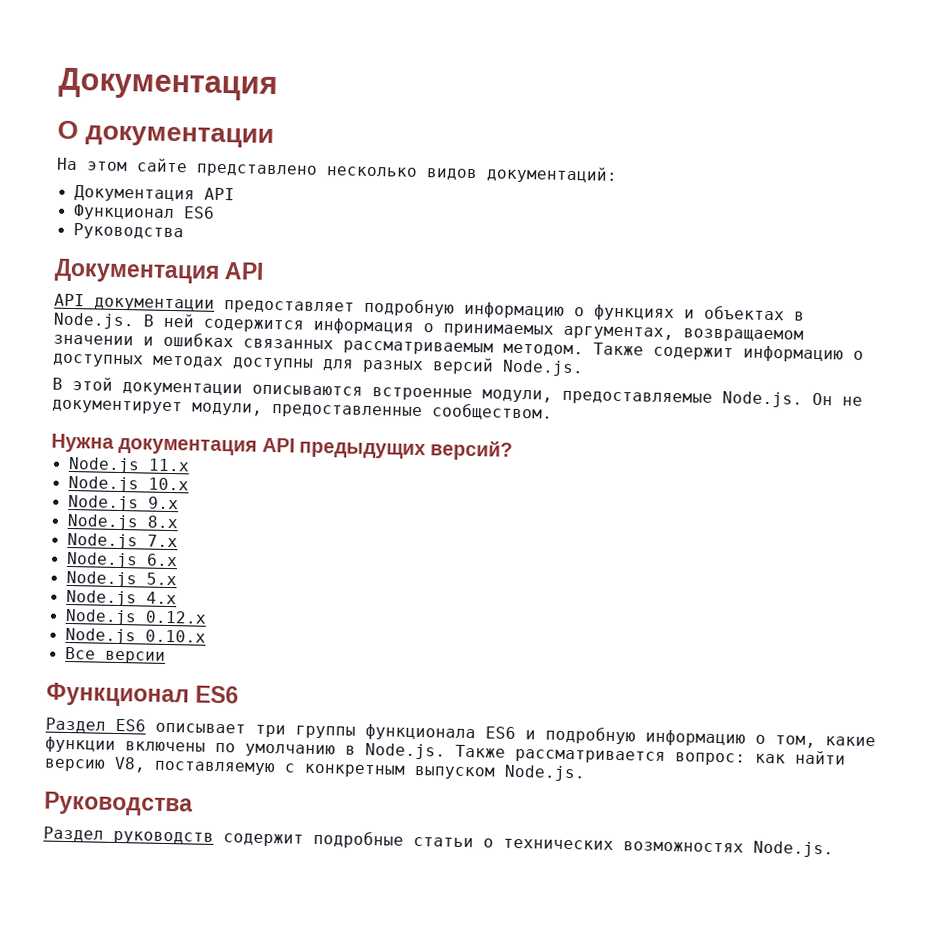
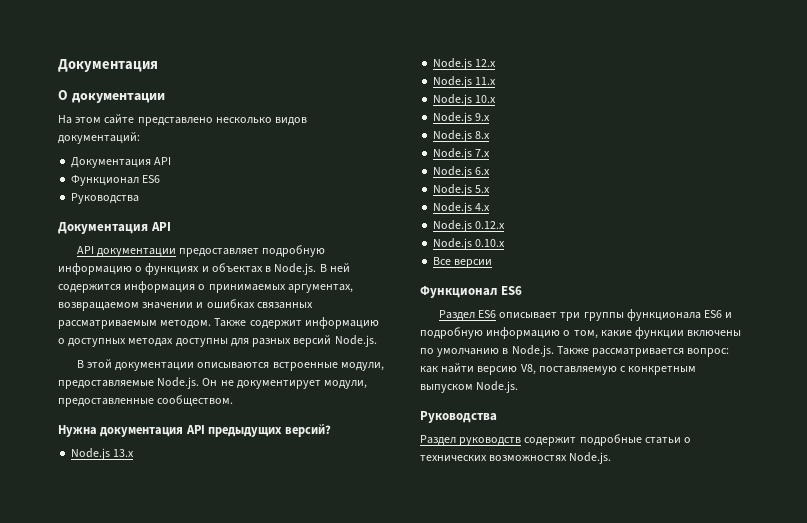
+ Node.js 13.x
+ Node.js 12.x

